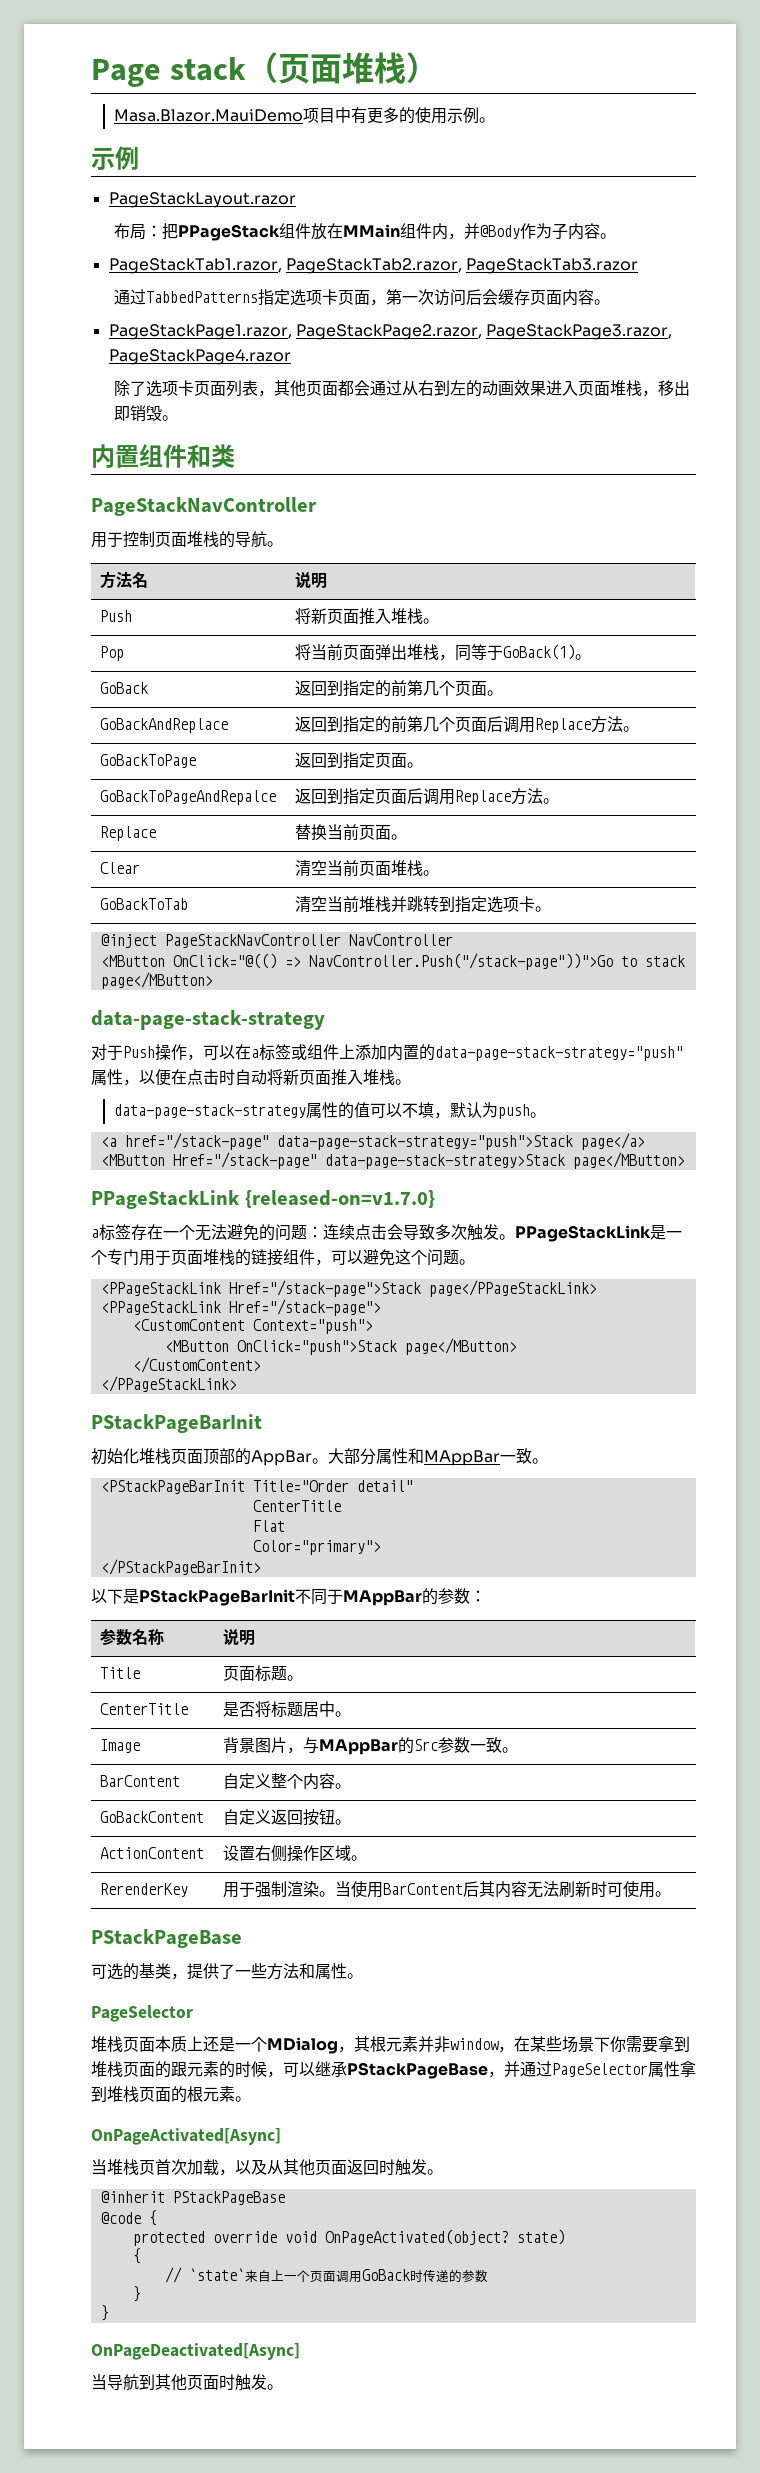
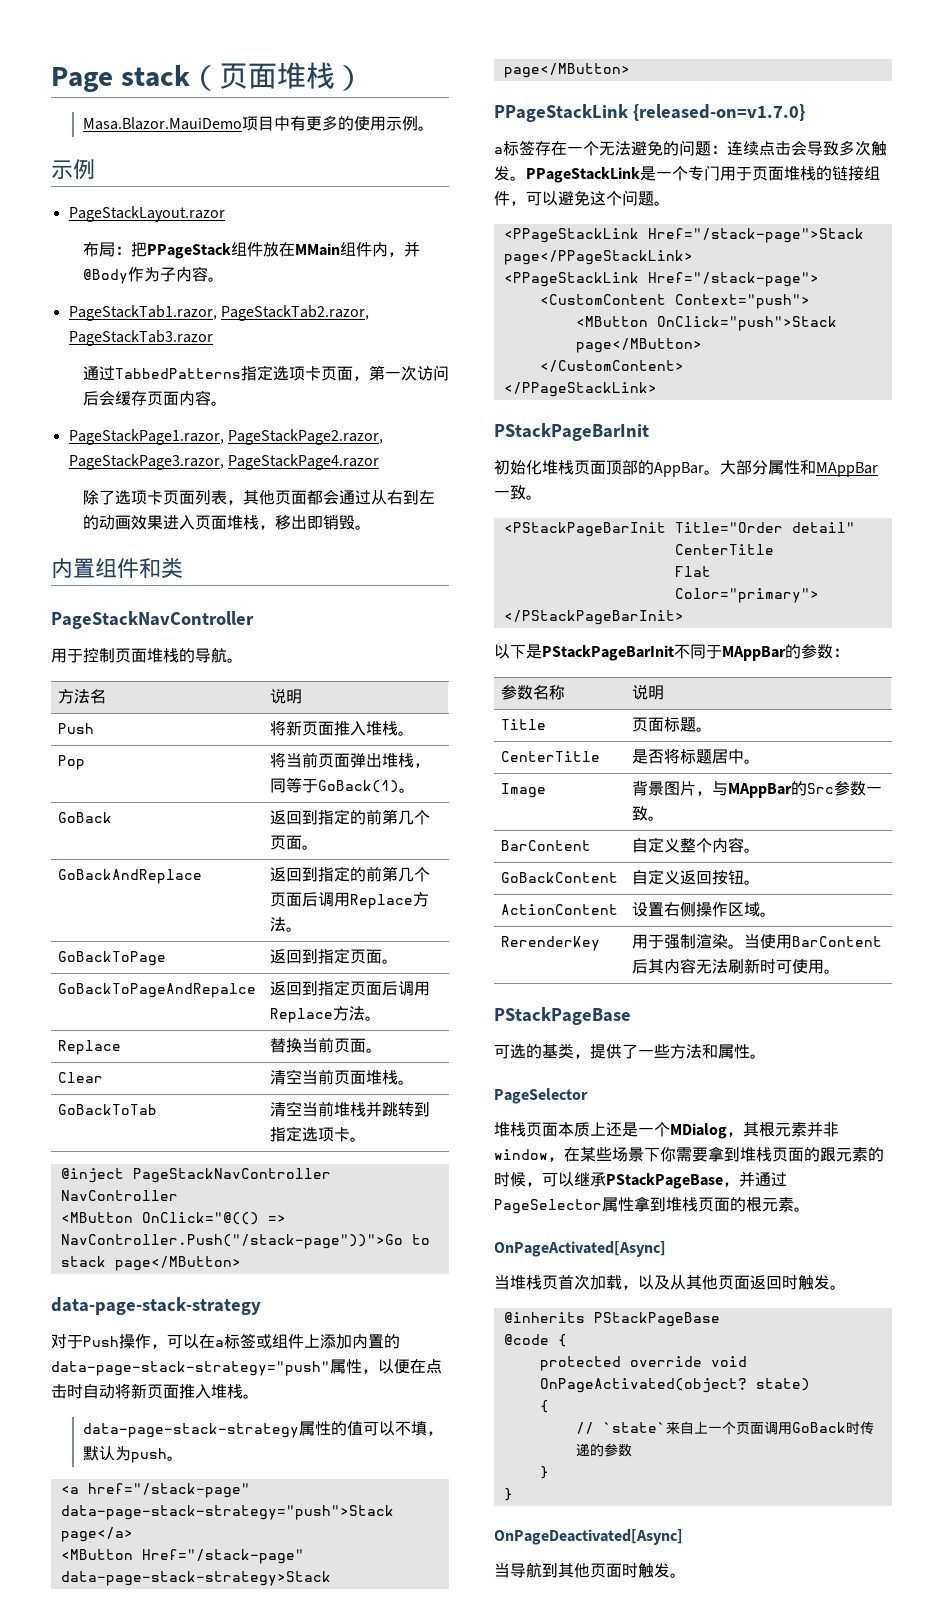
- @inherit PStackPageBase
+ @inherits PStackPageBase

